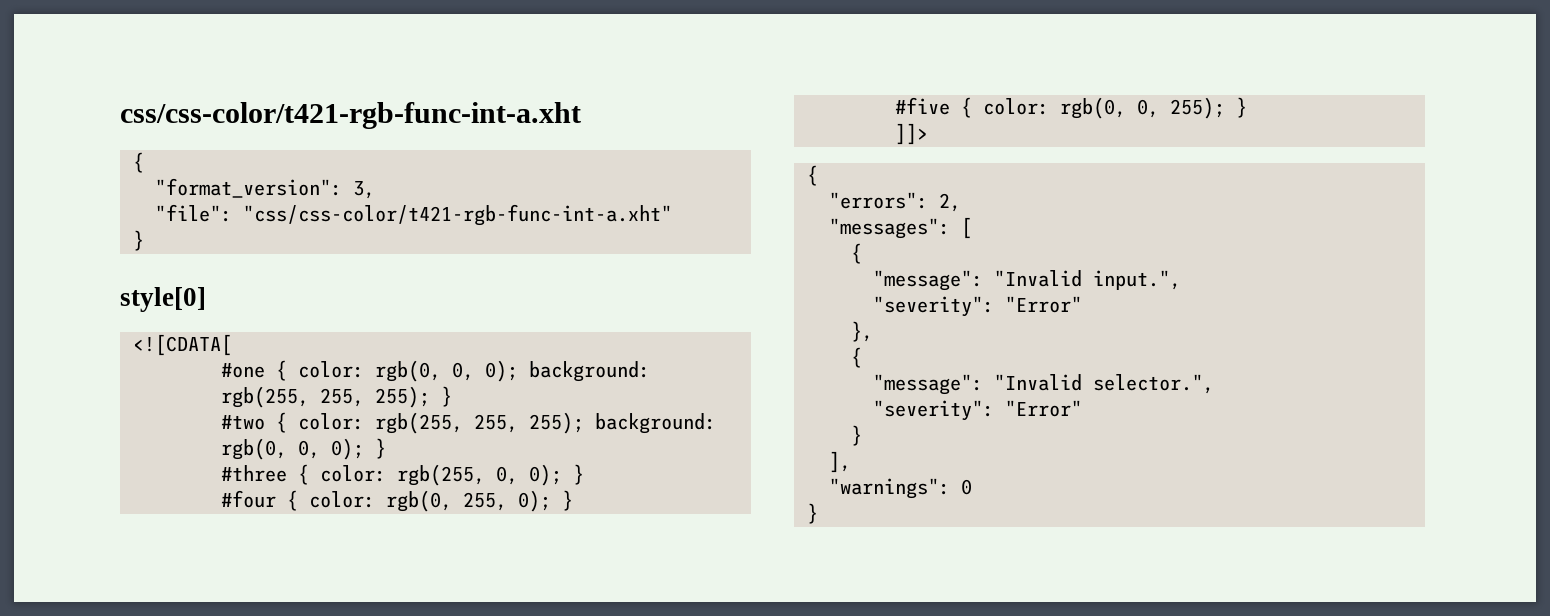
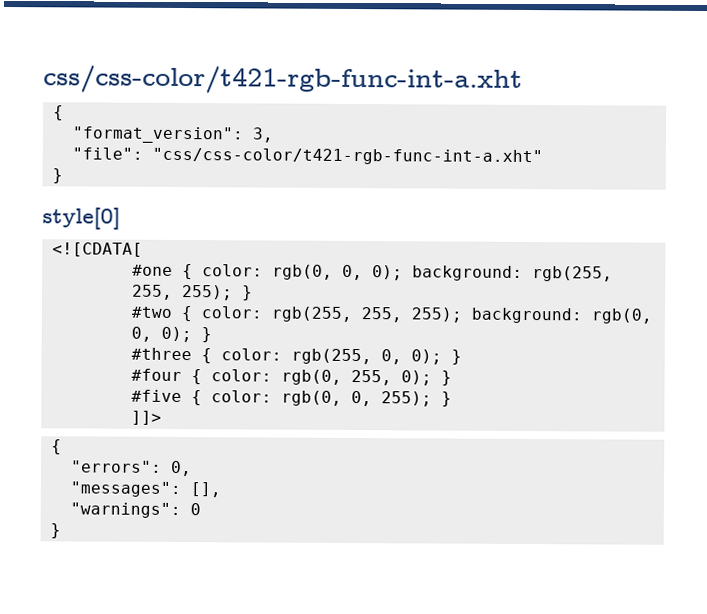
- "errors": 2,
+ "errors": 0,
- "messages": [
- {
- "message": "Invalid input.",
- "severity": "Error"
- },
- {
- "message": "Invalid selector.",
- "severity": "Error"
- }
- ],
+ "messages": [],

